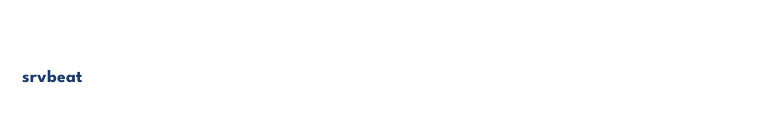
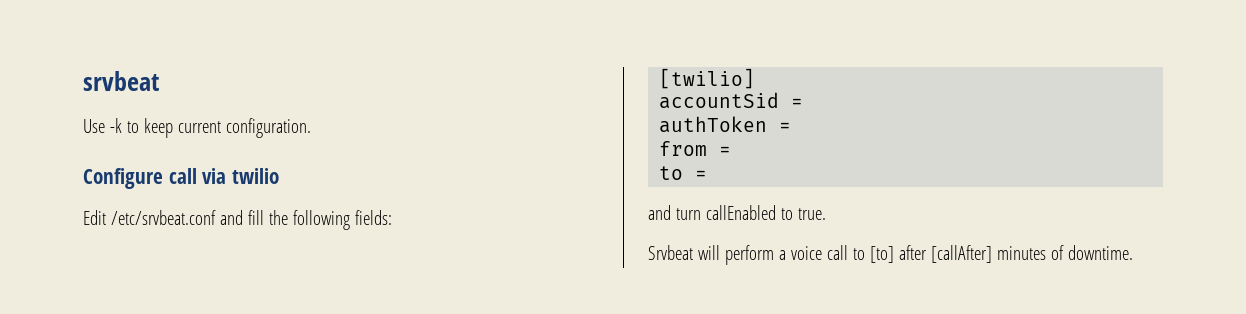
+ Use -k to keep current configuration.
+ Configure call via twilio
+ Edit /etc/srvbeat.conf and fill the following fields:
+ [twilio]
+ accountSid =
+ authToken =
+ from =
+ to =
+ and turn callEnabled to true.
+ Srvbeat will perform a voice call to [to] after [callAfter] minutes of downtime.

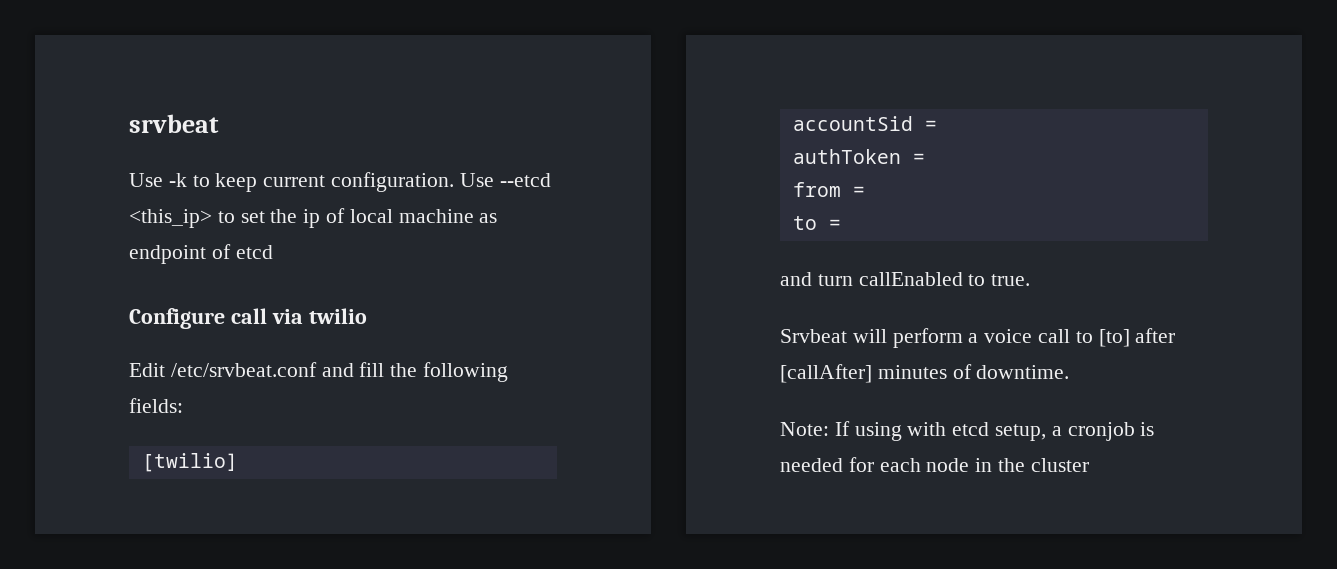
+ Use --etcd <this_ip> to set the ip of local machine as endpoint of etcd
+ Note: If using with etcd setup, a cronjob is needed for each node in the cluster

